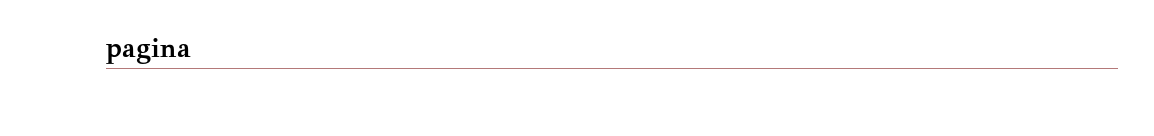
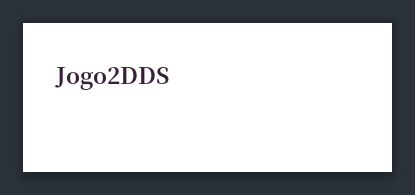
- pagina
+ Jogo2DDS

